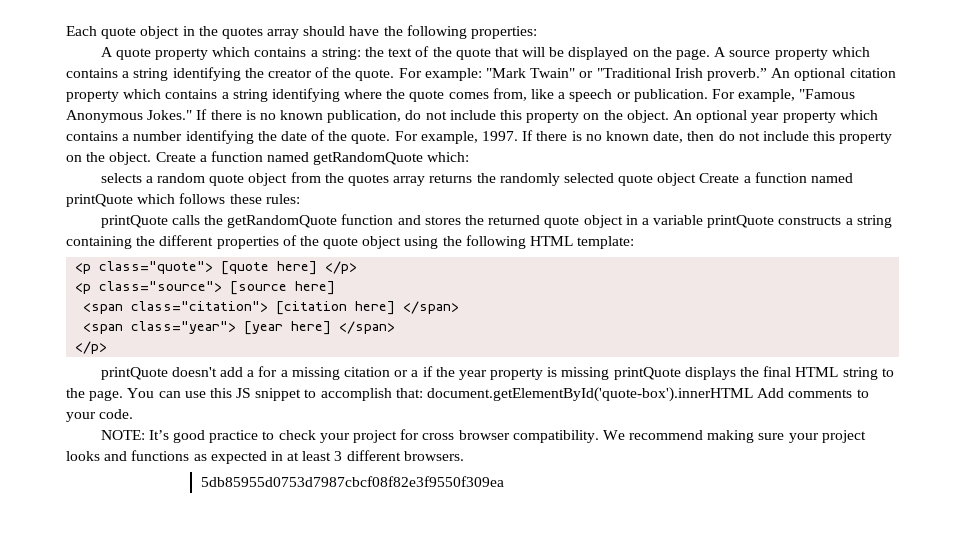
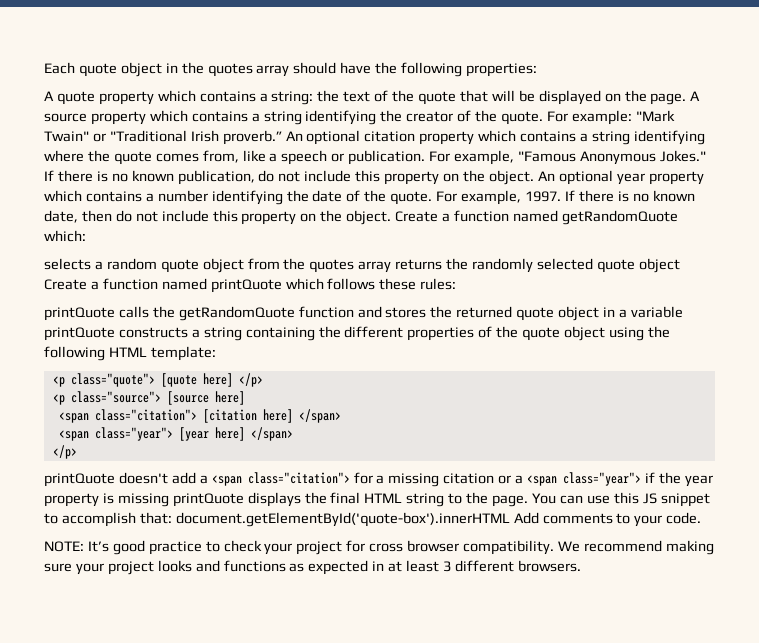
- printQuote doesn't add a for a missing citation or a if the year property is missing printQuote displays the final HTML string to the page.
+ printQuote doesn't add a <span class="citation"> for a missing citation or a <span class="year"> if the year property is missing printQuote displays the final HTML string to the page.
- 5db85955d0753d7987cbcf08f82e3f9550f309ea

